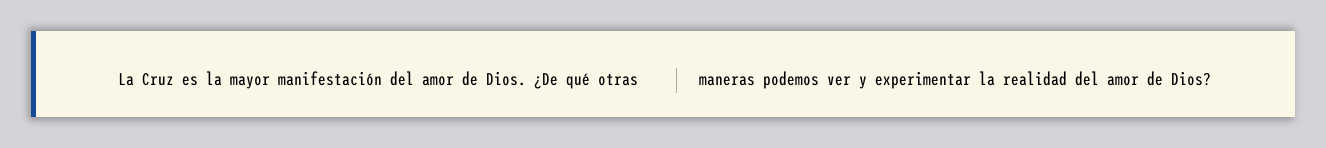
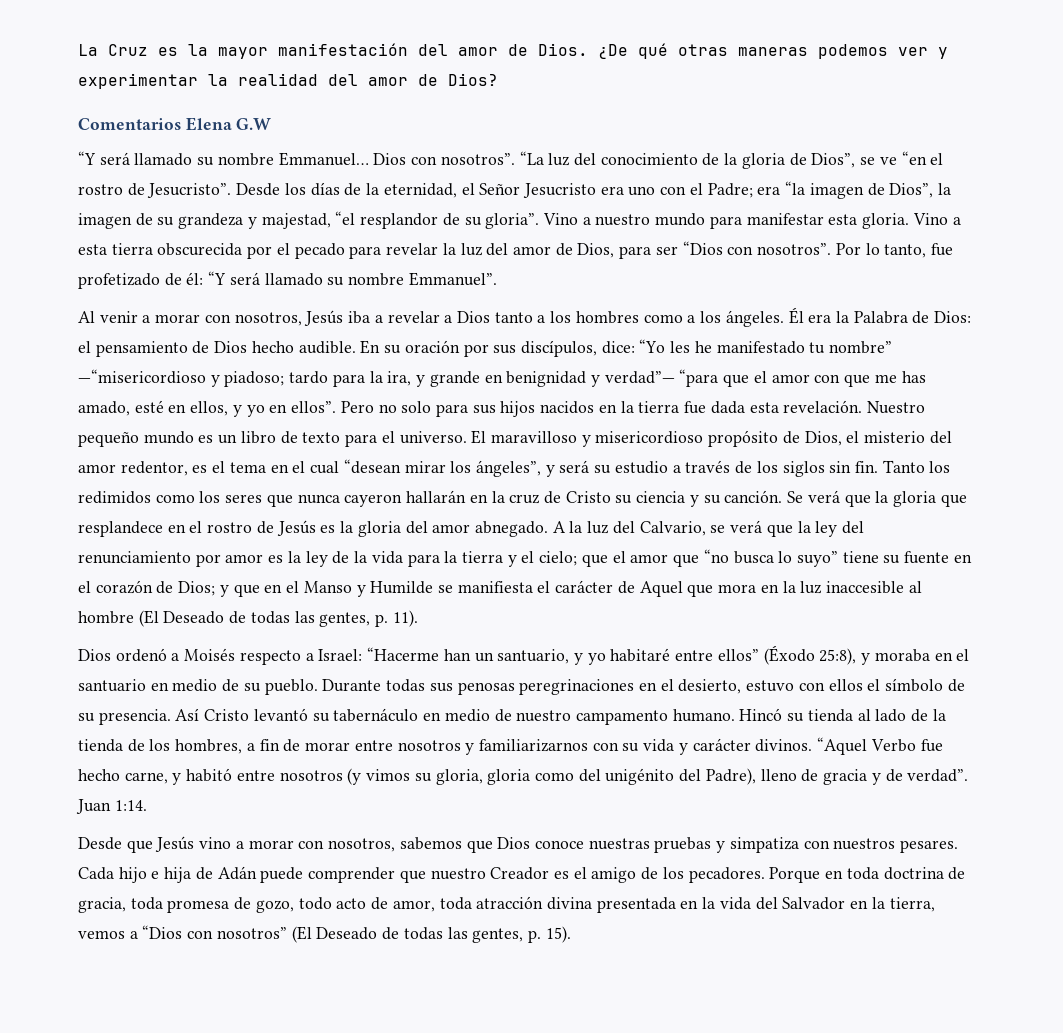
+ Comentarios Elena G.W
+ “Y será llamado su nombre Emmanuel… Dios con nosotros”. “La luz del conocimiento de la gloria de Dios”, se ve “en el rostro de Jesucristo”. Desde los días de la eternidad, el Señor Jesucristo era uno con el Padre; era “la imagen de Dios”, la imagen de su grandeza y majestad, “el resplandor de su gloria”. Vino a nuestro mundo para manifestar esta gloria. Vino a esta tierra obscurecida por el pecado para revelar la luz del amor de Dios, para ser “Dios con nosotros”. Por lo tanto, fue profetizado de él: “Y será llamado su nombre Emmanuel”.
+ Al venir a morar con nosotros, Jesús iba a revelar a Dios tanto a los hombres como a los ángeles. Él era la Palabra de Dios: el pensamiento de Dios hecho audible. En su oración por sus discípulos, dice: “Yo les he manifestado tu nombre” —“misericordioso y piadoso; tardo para la ira, y grande en benignidad y verdad”— “para que el amor con que me has amado, esté en ellos, y yo en ellos”. Pero no solo para sus hijos nacidos en la tierra fue dada esta revelación. Nuestro pequeño mundo es un libro de texto para el universo. El maravilloso y misericordioso propósito de Dios, el misterio del amor redentor, es el tema en el cual “desean mirar los ángeles”, y será su estudio a través de los siglos sin fin. Tanto los redimidos como los seres que nunca cayeron hallarán en la cruz de Cristo su ciencia y su canción. Se verá que la gloria que resplandece en el rostro de Jesús es la gloria del amor abnegado. A la luz del Calvario, se verá que la ley del renunciamiento por amor es la ley de la vida para la tierra y el cielo; que el amor que “no busca lo suyo” tiene su fuente en el corazón de Dios; y que en el Manso y Humilde se manifiesta el carácter de Aquel que mora en la luz inaccesible al hombre (El Deseado de todas las gentes, p. 11).
+ Dios ordenó a Moisés respecto a Israel: “Hacerme han un santuario, y yo habitaré entre ellos” (Éxodo 25:8), y moraba en el santuario en medio de su pueblo. Durante todas sus penosas peregrinaciones en el desierto, estuvo con ellos el símbolo de su presencia. Así Cristo levantó su tabernáculo en medio de nuestro campamento humano. Hincó su tienda al lado de la tienda de los hombres, a fin de morar entre nosotros y familiarizarnos con su vida y carácter divinos. “Aquel Verbo fue hecho carne, y habitó entre nosotros (y vimos su gloria, gloria como del unigénito del Padre), lleno de gracia y de verdad”. Juan 1:14.
+ Desde que Jesús vino a morar con nosotros, sabemos que Dios conoce nuestras pruebas y simpatiza con nuestros pesares. Cada hijo e hija de Adán puede comprender que nuestro Creador es el amigo de los pecadores. Porque en toda doctrina de gracia, toda promesa de gozo, todo acto de amor, toda atracción divina presentada en la vida del Salvador en la tierra, vemos a “Dios con nosotros” (El Deseado de todas las gentes, p. 15).

